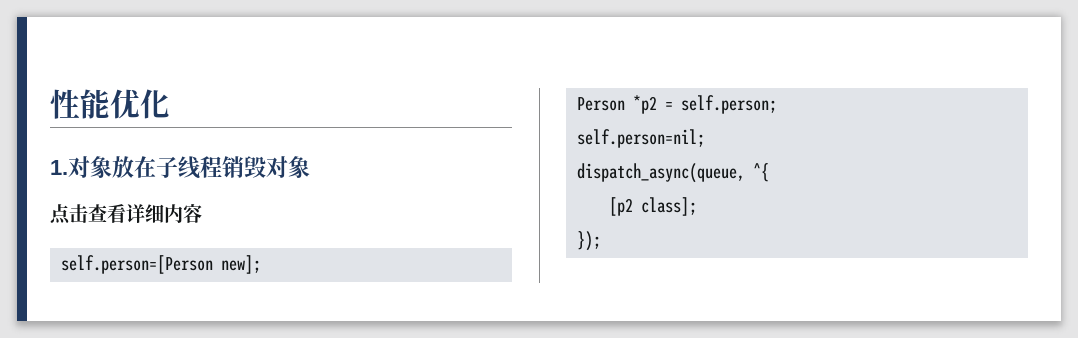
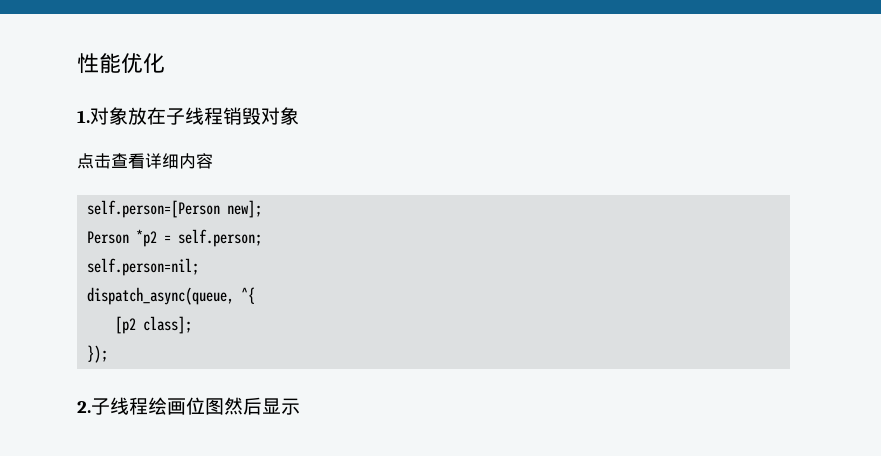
+ 2.子线程绘画位图然后显示

